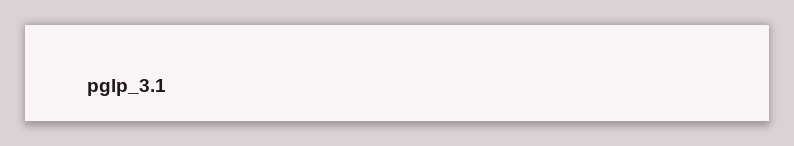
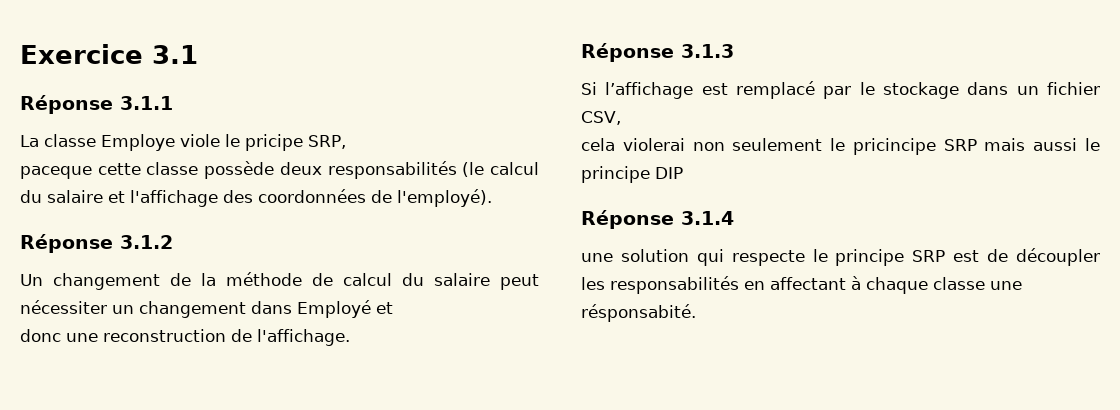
- pglp_3.1
+ Exercice 3.1
+ Réponse 3.1.1
+ La classe Employe viole le pricipe SRP,
+ paceque cette classe possède deux responsabilités (le calcul du salaire et l'affichage des coordonnées de l'employé).
+ Réponse 3.1.2
+ Un changement de la méthode de calcul du salaire peut nécessiter un changement dans Employé et
+ donc une reconstruction de l'affichage.
+ Réponse 3.1.3
+ Si l’affichage est remplacé par le stockage dans un fichier CSV,
+ cela violerai non seulement le pricincipe SRP mais aussi le principe DIP
+ Réponse 3.1.4
+ une solution qui respecte le principe SRP est de découpler les responsabilités en affectant à chaque classe une résponsabité.

